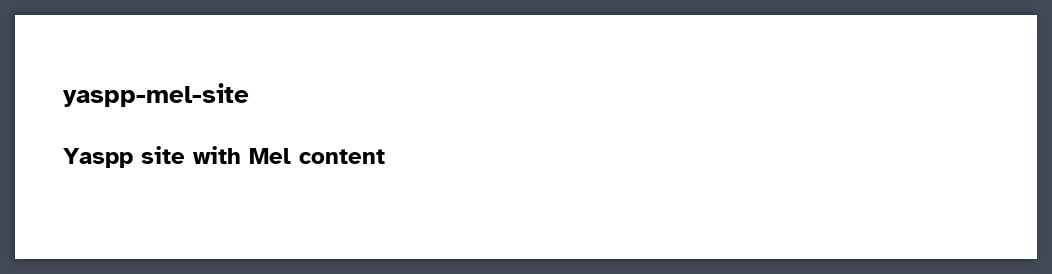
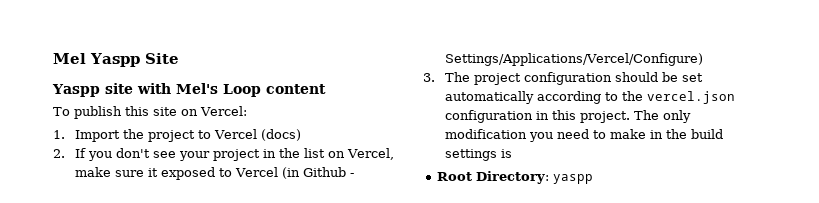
- yaspp-mel-site
+ Mel Yaspp Site
- Yaspp site with Mel content
+ Yaspp site with Mel's Loop content
+ To publish this site on Vercel:
+ 1. Import the project to Vercel (docs)
+ 2. If you don't see your project in the list on Vercel, make sure it exposed to Vercel (in Github - Settings/Applications/Vercel/Configure)
+ 3. The project configuration should be set automatically according to the vercel.json configuration in this project. The only modification you need to make in the build settings is
+ Root Directory: yaspp

